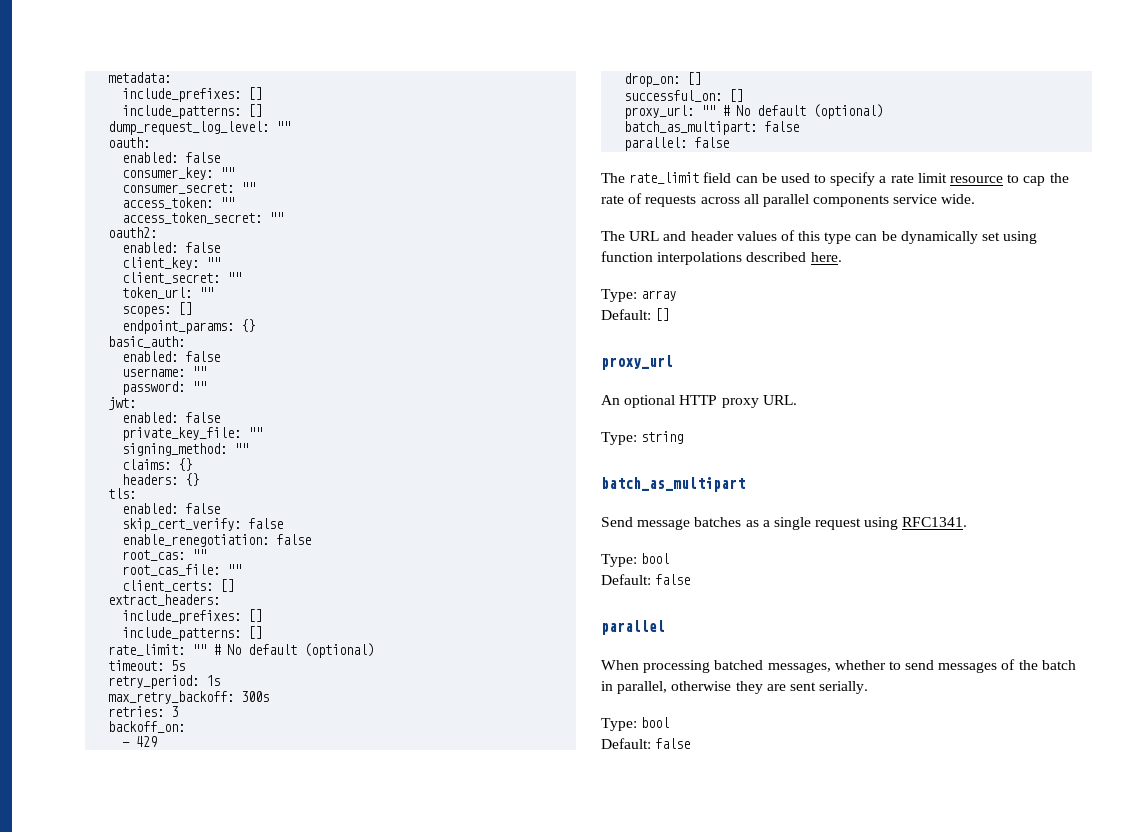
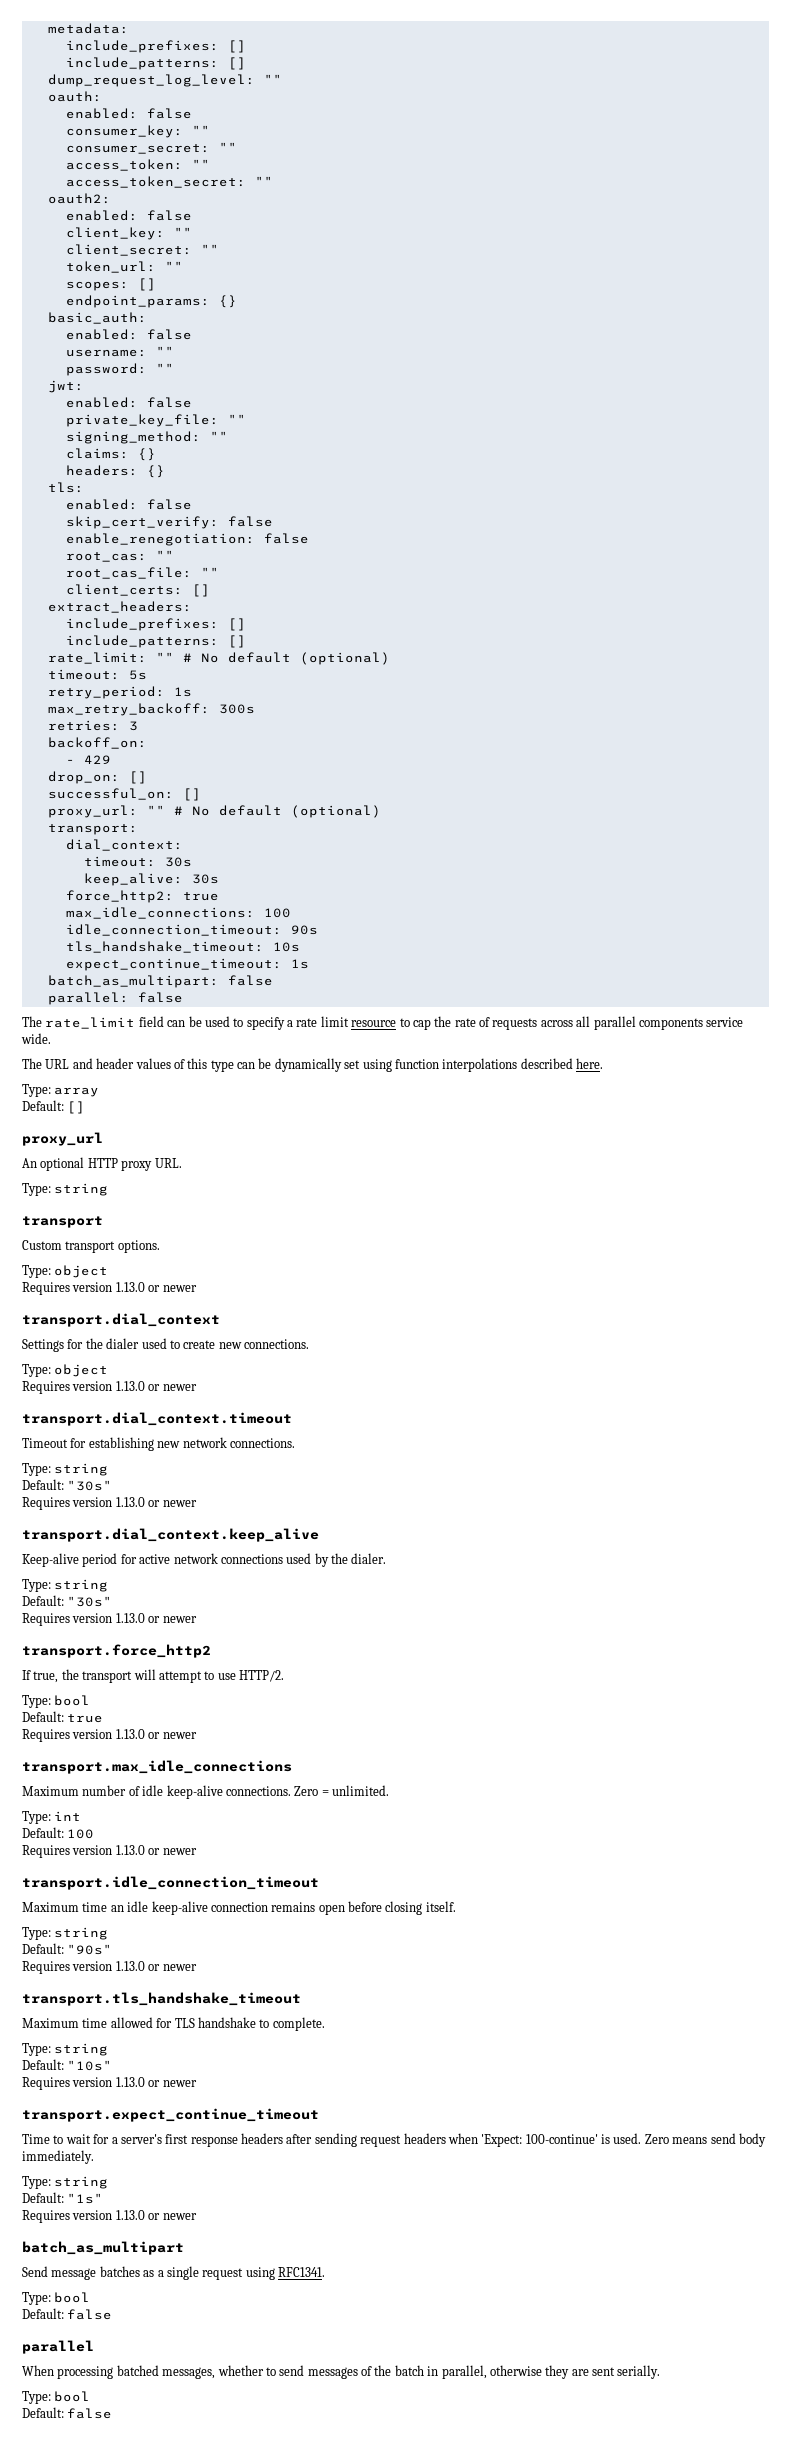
+ transport:
+ dial_context:
+ timeout: 30s
+ keep_alive: 30s
+ force_http2: true
+ max_idle_connections: 100
+ idle_connection_timeout: 90s
+ tls_handshake_timeout: 10s
+ expect_continue_timeout: 1s
  An optional HTTP proxy URL.
  Type: string
+ transport
+ Custom transport options.
+ Type: object
+ Requires version 1.13.0 or newer
+ transport.dial_context
+ Settings for the dialer used to create new connections.
+ Type: object
+ Requires version 1.13.0 or newer
+ transport.dial_context.timeout
+ Timeout for establishing new network connections.
+ Type: string
+ Default: "30s"
+ Requires version 1.13.0 or newer
+ transport.dial_context.keep_alive
+ Keep-alive period for active network connections used by the dialer.
+ Type: string
+ Default: "30s"
+ Requires version 1.13.0 or newer
+ transport.force_http2
+ If true, the transport will attempt to use HTTP/2.
+ Type: bool
+ Default: true
+ Requires version 1.13.0 or newer
+ transport.max_idle_connections
+ Maximum number of idle keep-alive connections. Zero = unlimited.
+ Type: int
+ Default: 100
+ Requires version 1.13.0 or newer
+ transport.idle_connection_timeout
+ Maximum time an idle keep-alive connection remains open before closing itself.
+ Type: string
+ Default: "90s"
+ Requires version 1.13.0 or newer
+ transport.tls_handshake_timeout
+ Maximum time allowed for TLS handshake to complete.
+ Type: string
+ Default: "10s"
+ Requires version 1.13.0 or newer
+ transport.expect_continue_timeout
+ Time to wait for a server's first response headers after sending request headers when 'Expect: 100-continue' is used. Zero means send body immediately.
+ Type: string
+ Default: "1s"
+ Requires version 1.13.0 or newer

